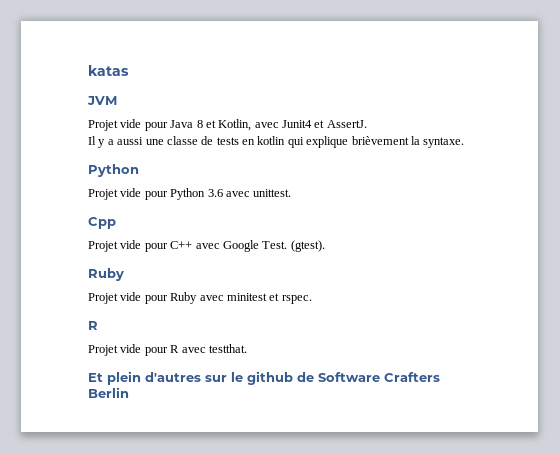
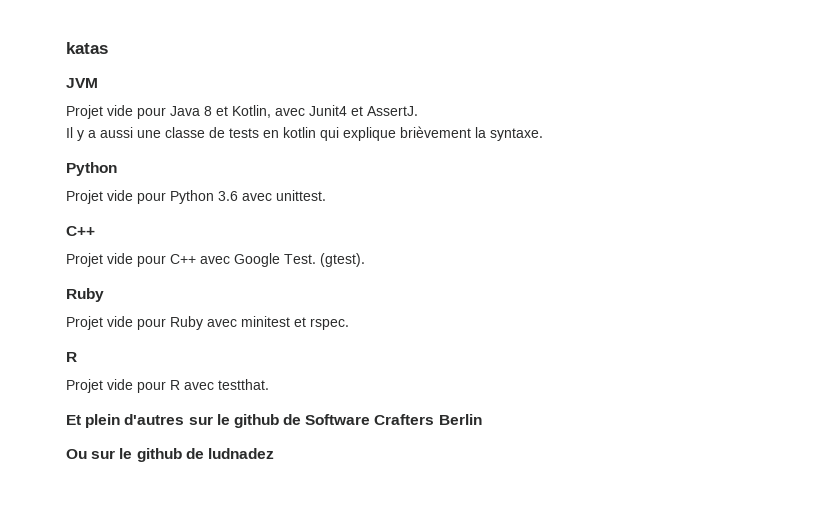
  Projet vide pour Python 3.6 avec unittest.
- Cpp
+ C++
+ Ou sur le github de ludnadez

